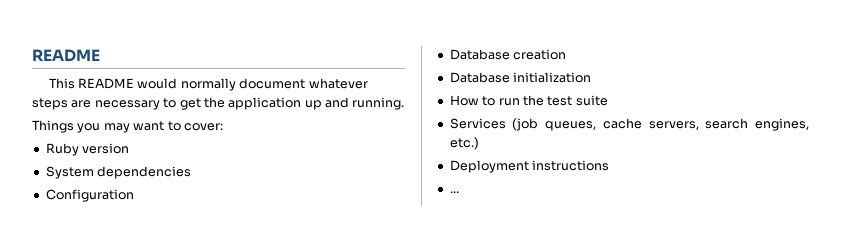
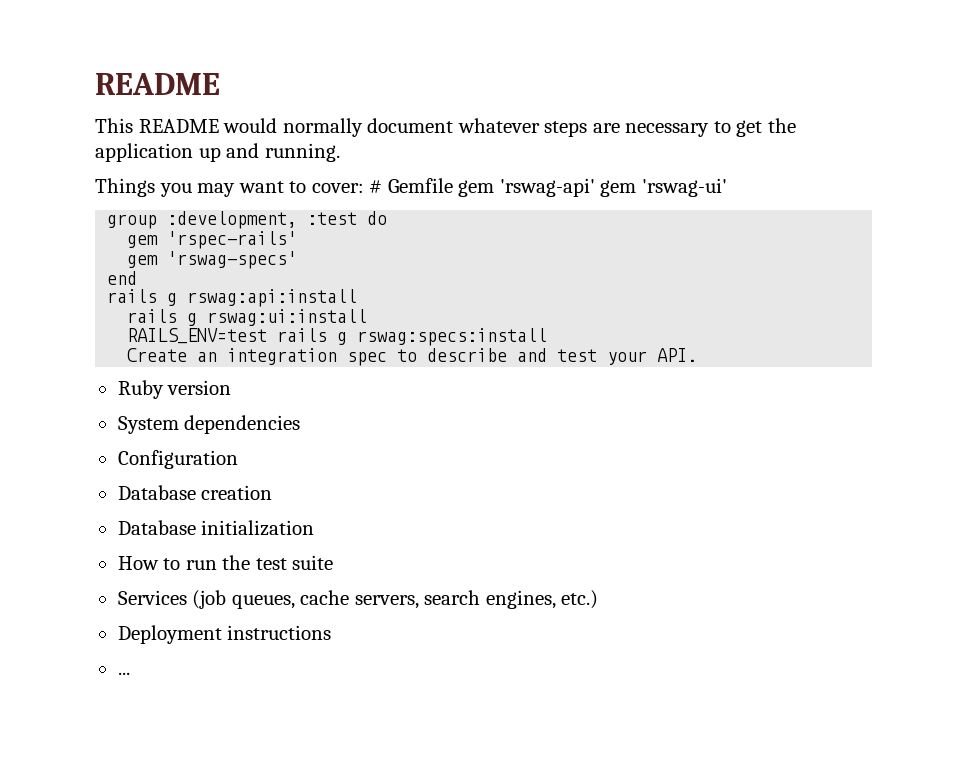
- Things you may want to cover:
+ Things you may want to cover: # Gemfile gem 'rswag-api' gem 'rswag-ui'
+ group :development, :test do
+ gem 'rspec-rails'
+ gem 'rswag-specs'
+ end
+ rails g rswag:api:install
+ rails g rswag:ui:install
+ RAILS_ENV=test rails g rswag:specs:install
+ Create an integration spec to describe and test your API.

